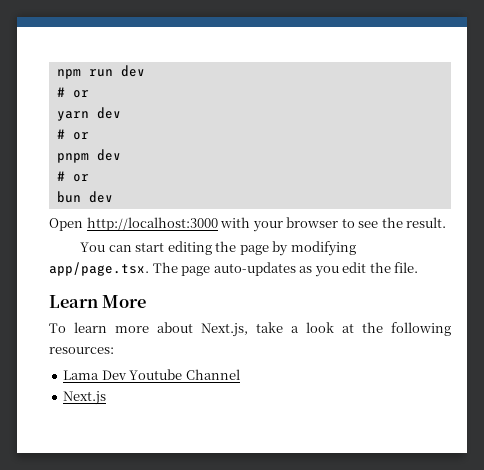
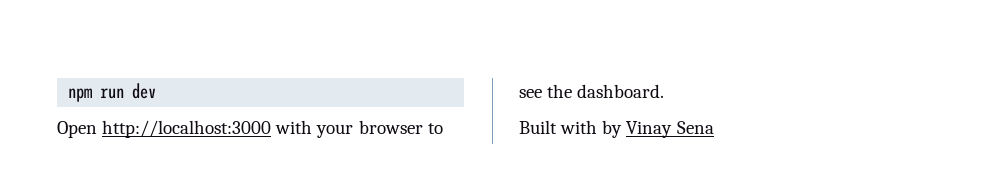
  npm run dev
- # or
- yarn dev
- # or
- pnpm dev
- # or
- bun dev
- Open http://localhost:3000 with your browser to see the result.
- You can start editing the page by modifying app/page.tsx. The page auto-updates as you edit the file.
- Learn More
- To learn more about Next.js, take a look at the following resources:
- Lama Dev Youtube Channel
- Next.js
+ Open http://localhost:3000 with your browser to see the dashboard.
+ Built with by Vinay Sena

